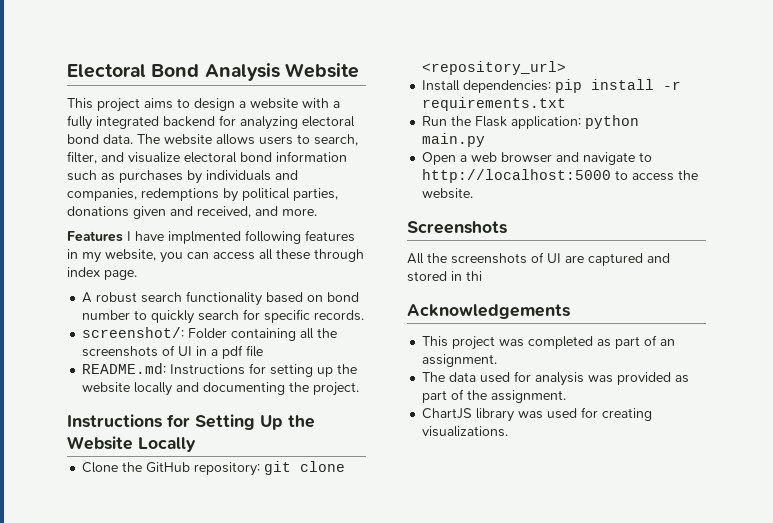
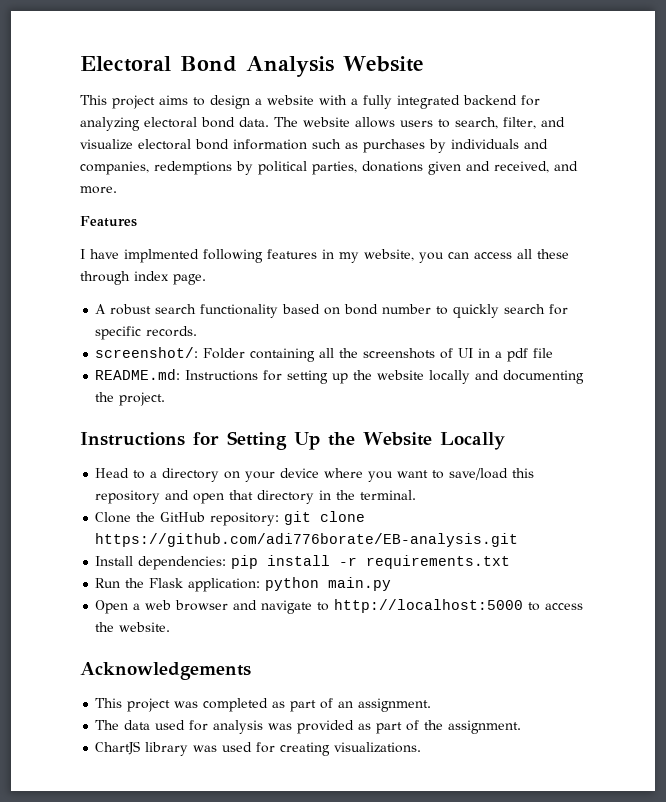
- Features I have implmented following features in my website, you can access all these through index page.
+ Features
+ I have implmented following features in my website, you can access all these through index page.
+ Head to a directory on your device where you want to save/load this repository and open that directory in the terminal.
- Clone the GitHub repository: git clone <repository_url>
+ Clone the GitHub repository: git clone https://github.com/adi776borate/EB-analysis.git
- Screenshots
- All the screenshots of UI are captured and stored in thi

